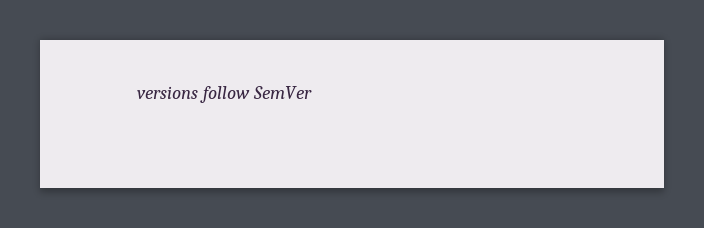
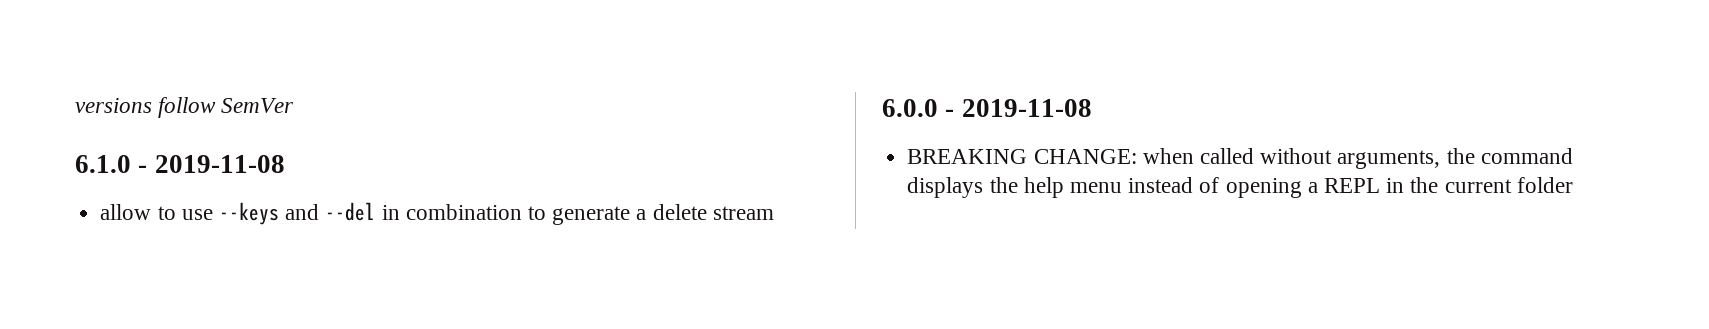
+ 6.1.0 - 2019-11-08
+ allow to use --keys and --del in combination to generate a delete stream
+ 6.0.0 - 2019-11-08
+ BREAKING CHANGE: when called without arguments, the command displays the help menu instead of opening a REPL in the current folder

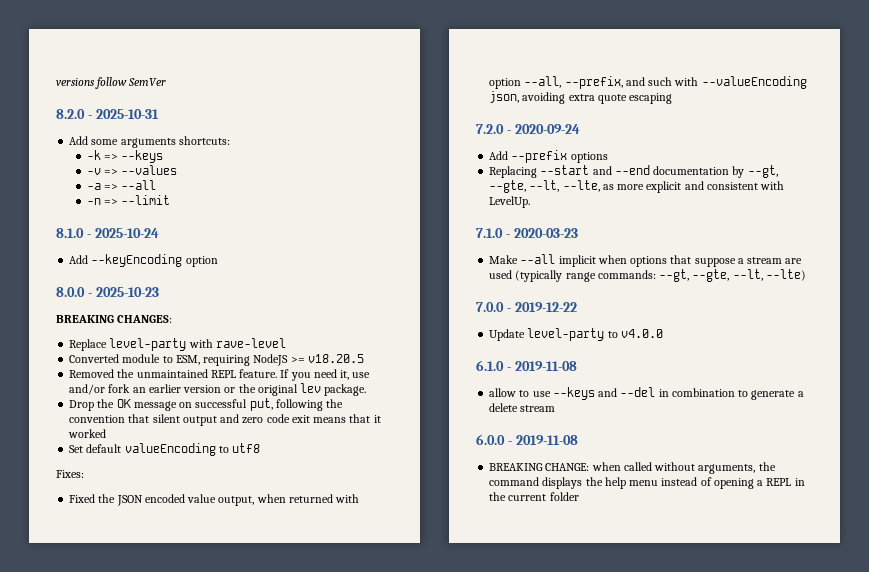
+ 8.2.0 - 2025-10-31
+ Add some arguments shortcuts:
+ -k => --keys
+ -v => --values
+ -a => --all
+ -n => --limit
+ 8.1.0 - 2025-10-24
+ Add --keyEncoding option
+ 8.0.0 - 2025-10-23
+ BREAKING CHANGES:
+ Replace level-party with rave-level
+ Converted module to ESM, requiring NodeJS >= v18.20.5
+ Removed the unmaintained REPL feature. If you need it, use and/or fork an earlier version or the original lev package.
+ Drop the OK message on successful put, following the convention that silent output and zero code exit means that it worked
+ Set default valueEncoding to utf8
+ Fixes:
+ Fixed the JSON encoded value output, when returned with option --all, --prefix, and such with --valueEncoding json, avoiding extra quote escaping
+ 7.2.0 - 2020-09-24
+ Add --prefix options
+ Replacing --start and --end documentation by --gt, --gte, --lt, --lte, as more explicit and consistent with LevelUp.
+ 7.1.0 - 2020-03-23
+ Make --all implicit when options that suppose a stream are used (typically range commands: --gt, --gte, --lt, --lte)
+ 7.0.0 - 2019-12-22
+ Update level-party to v4.0.0

